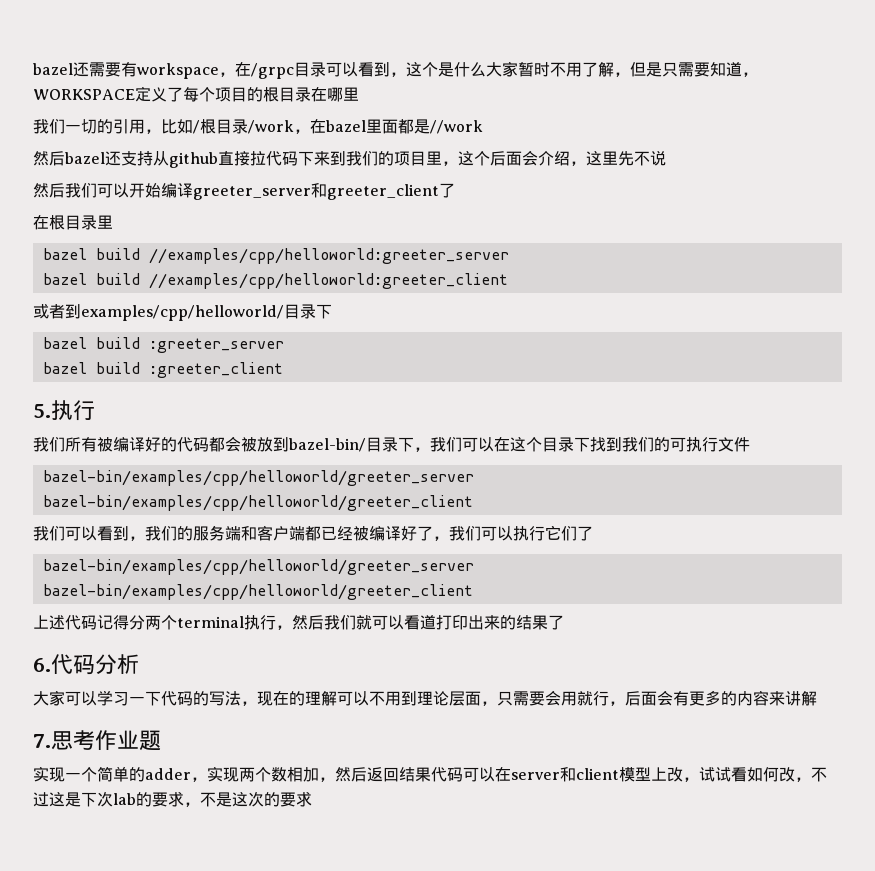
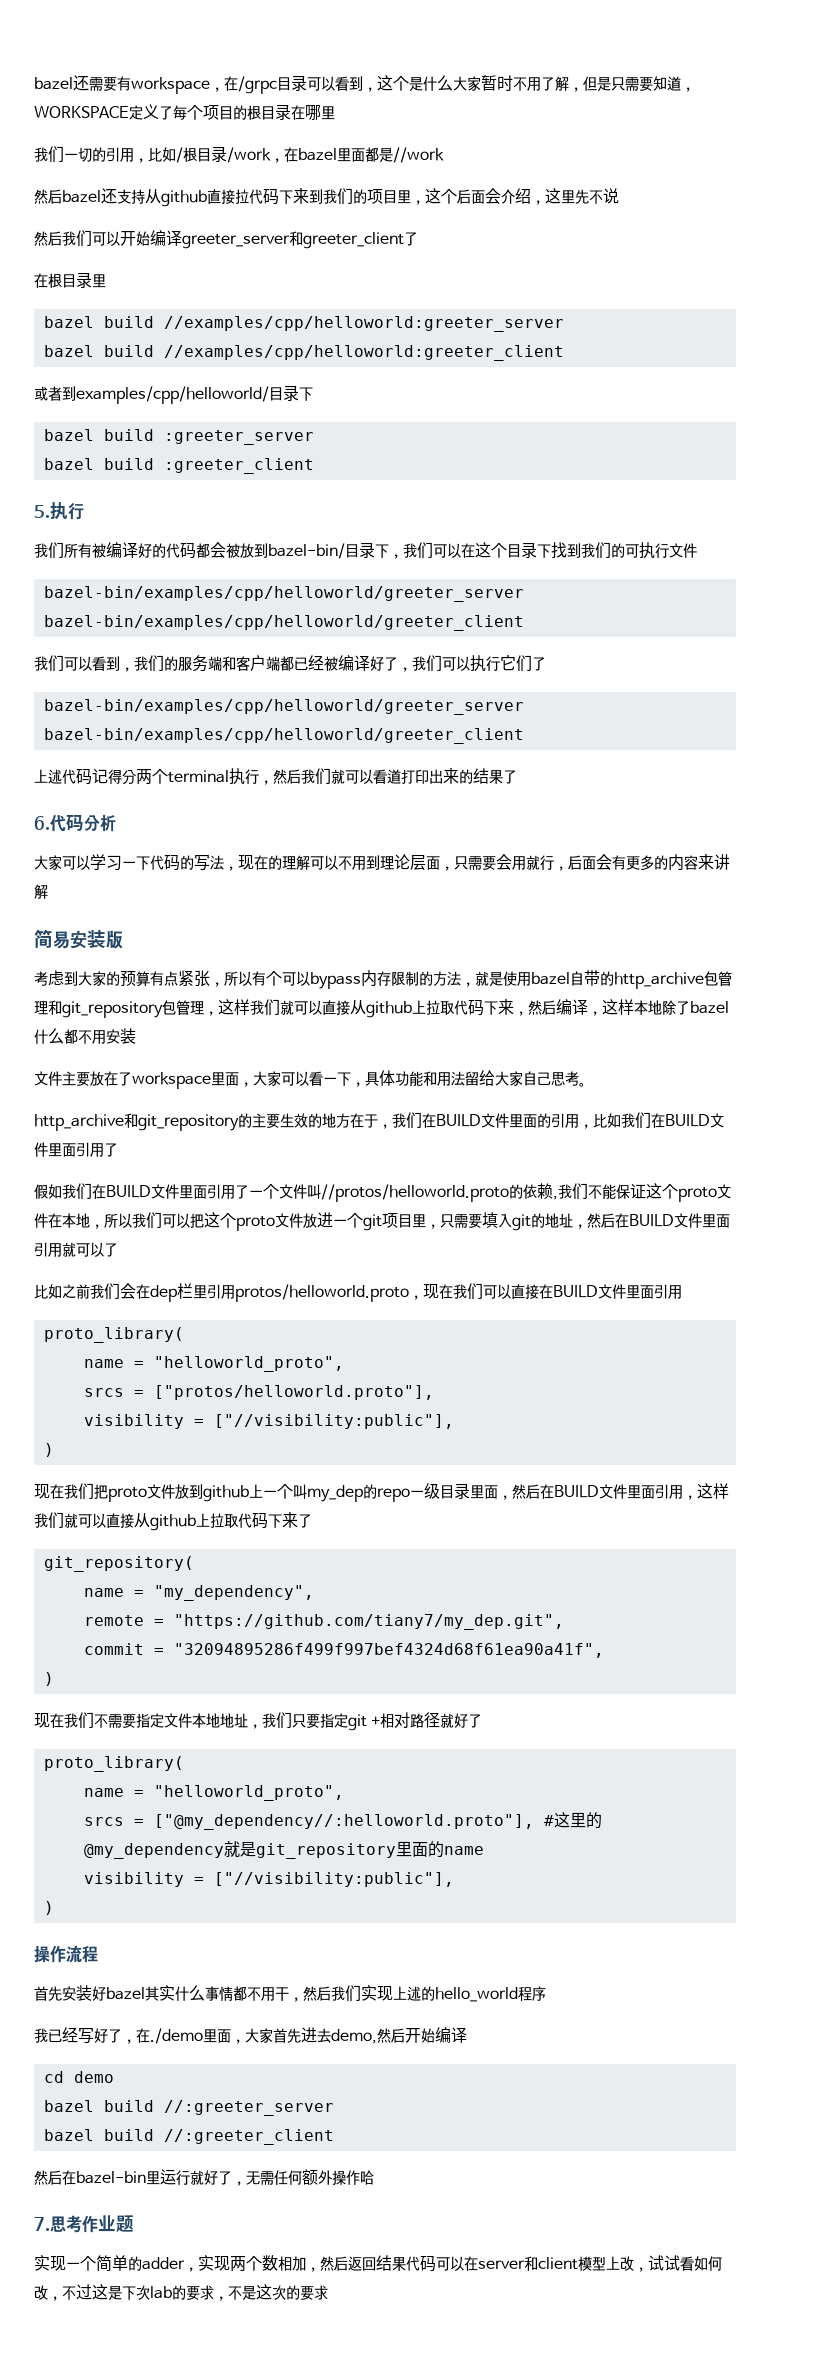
+ 简易安装版
+ 考虑到大家的预算有点紧张，所以有个可以bypass内存限制的方法，就是使用bazel自带的http_archive包管理和git_repository包管理，这样我们就可以直接从github上拉取代码下来，然后编译，这样本地除了bazel什么都不用安装
+ 文件主要放在了workspace里面，大家可以看一下，具体功能和用法留给大家自己思考。
+ http_archive和git_repository的主要生效的地方在于，我们在BUILD文件里面的引用，比如我们在BUILD文件里面引用了
+ 假如我们在BUILD文件里面引用了一个文件叫//protos/helloworld.proto的依赖,我们不能保证这个proto文件在本地，所以我们可以把这个proto文件放进一个git项目里，只需要填入git的地址，然后在BUILD文件里面引用就可以了
+ 比如之前我们会在dep栏里引用protos/helloworld.proto，现在我们可以直接在BUILD文件里面引用
+ proto_library(
+ name = "helloworld_proto",
+ srcs = ["protos/helloworld.proto"],
+ visibility = ["//visibility:public"],
+ )
+ 现在我们把proto文件放到github上一个叫my_dep的repo一级目录里面，然后在BUILD文件里面引用，这样我们就可以直接从github上拉取代码下来了
+ git_repository(
+ name = "my_dependency",
+ remote = "https://github.com/tiany7/my_dep.git",
+ commit = "32094895286f499f997bef4324d68f61ea90a41f",
+ )
+ 现在我们不需要指定文件本地地址，我们只要指定git +相对路径就好了
+ proto_library(
+ name = "helloworld_proto",
+ srcs = ["@my_dependency//:helloworld.proto"], #这里的@my_dependency就是git_repository里面的name
+ visibility = ["//visibility:public"],
+ )
+ 操作流程
+ 首先安装好bazel其实什么事情都不用干，然后我们实现上述的hello_world程序
+ 我已经写好了，在./demo里面，大家首先进去demo,然后开始编译
+ cd demo
+ bazel build //:greeter_server
+ bazel build //:greeter_client
+ 然后在bazel-bin里运行就好了，无需任何额外操作哈

